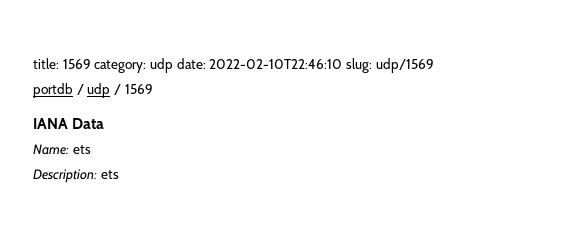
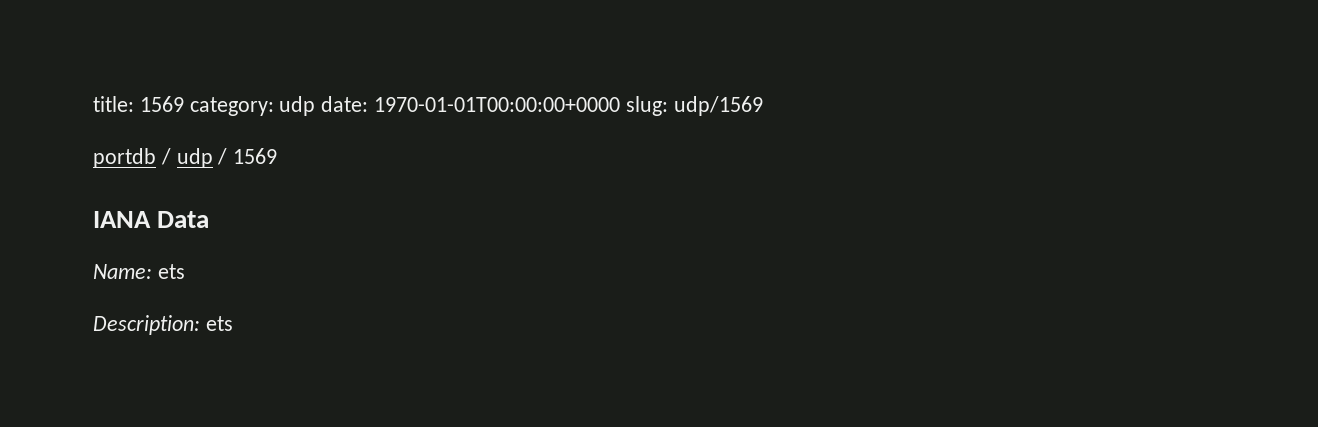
- title: 1569 category: udp date: 2022-02-10T22:46:10 slug: udp/1569
+ title: 1569 category: udp date: 1970-01-01T00:00:00+0000 slug: udp/1569

